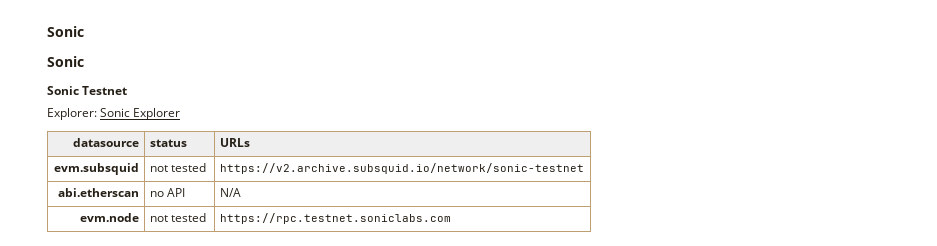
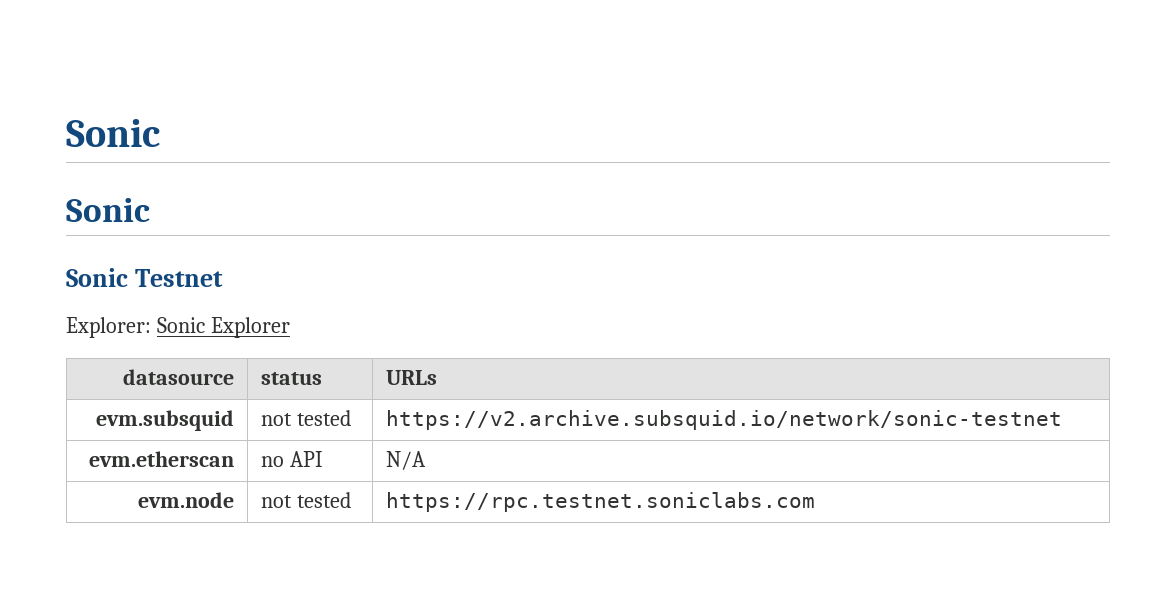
- abi.etherscan | no API | N/A
+ evm.etherscan | no API | N/A

